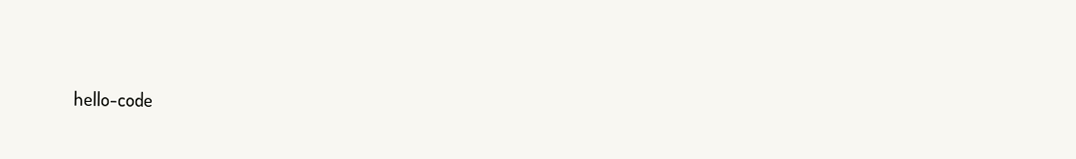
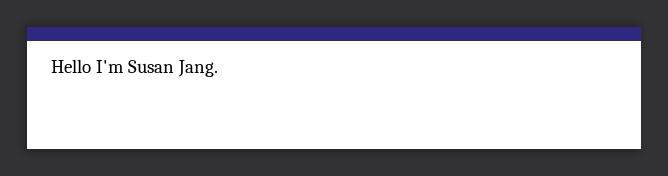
- hello-code
+ Hello I'm Susan Jang.

